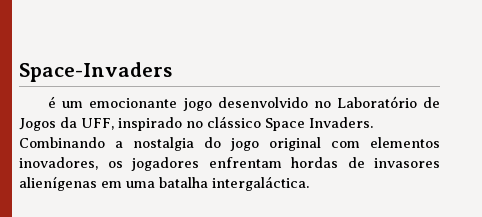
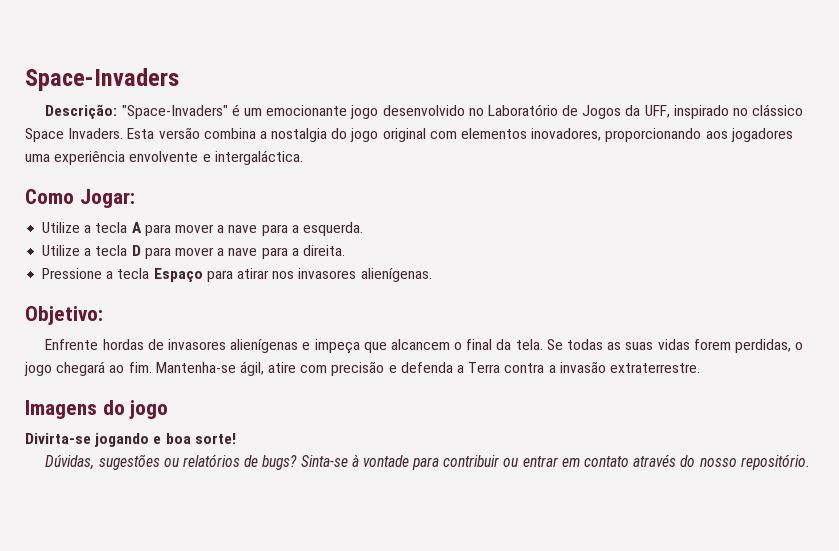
- é um emocionante jogo desenvolvido no Laboratório de Jogos da UFF, inspirado no clássico Space Invaders.
+ Descrição: "Space-Invaders" é um emocionante jogo desenvolvido no Laboratório de Jogos da UFF, inspirado no clássico Space Invaders.
- Combinando a nostalgia do jogo original com elementos inovadores, os jogadores enfrentam hordas de invasores alienígenas em uma batalha intergaláctica.
+ Esta versão combina a nostalgia do jogo original com elementos inovadores, proporcionando aos jogadores uma experiência envolvente e intergaláctica.
+ Como Jogar:
+ Utilize a tecla A para mover a nave para a esquerda.
+ Utilize a tecla D para mover a nave para a direita.
+ Pressione a tecla Espaço para atirar nos invasores alienígenas.
+ Objetivo:
+ Enfrente hordas de invasores alienígenas e impeça que alcancem o final da tela. Se todas as suas vidas forem perdidas, o jogo chegará ao fim. Mantenha-se ágil, atire com precisão e defenda a Terra contra a invasão extraterrestre.
+ Imagens do jogo
+ Divirta-se jogando e boa sorte!
+ Dúvidas, sugestões ou relatórios de bugs? Sinta-se à vontade para contribuir ou entrar em contato através do nosso repositório.

